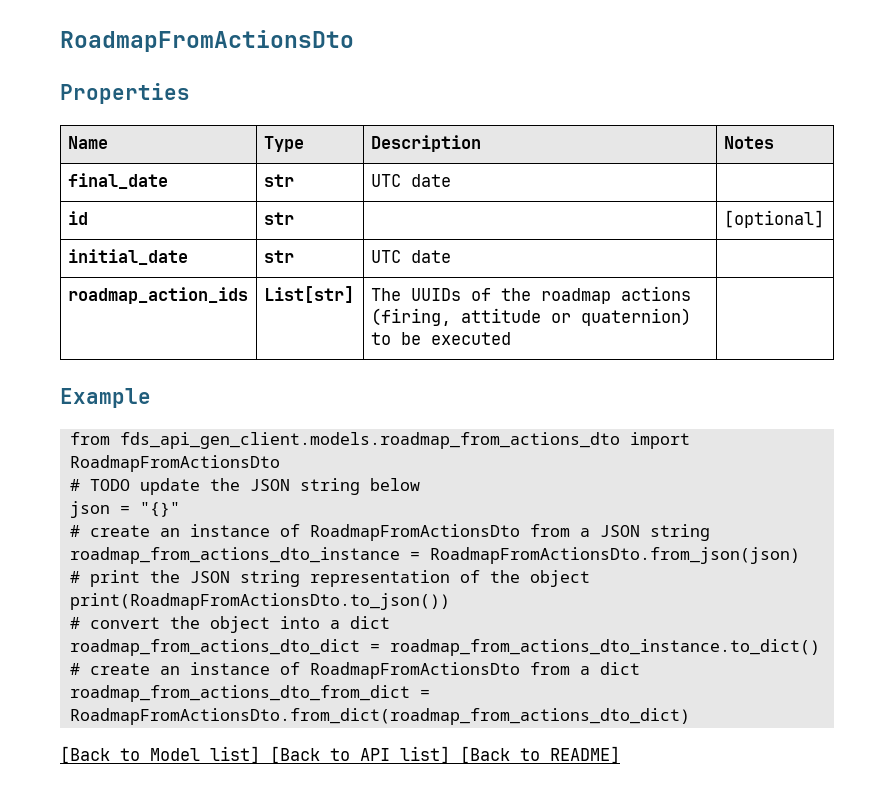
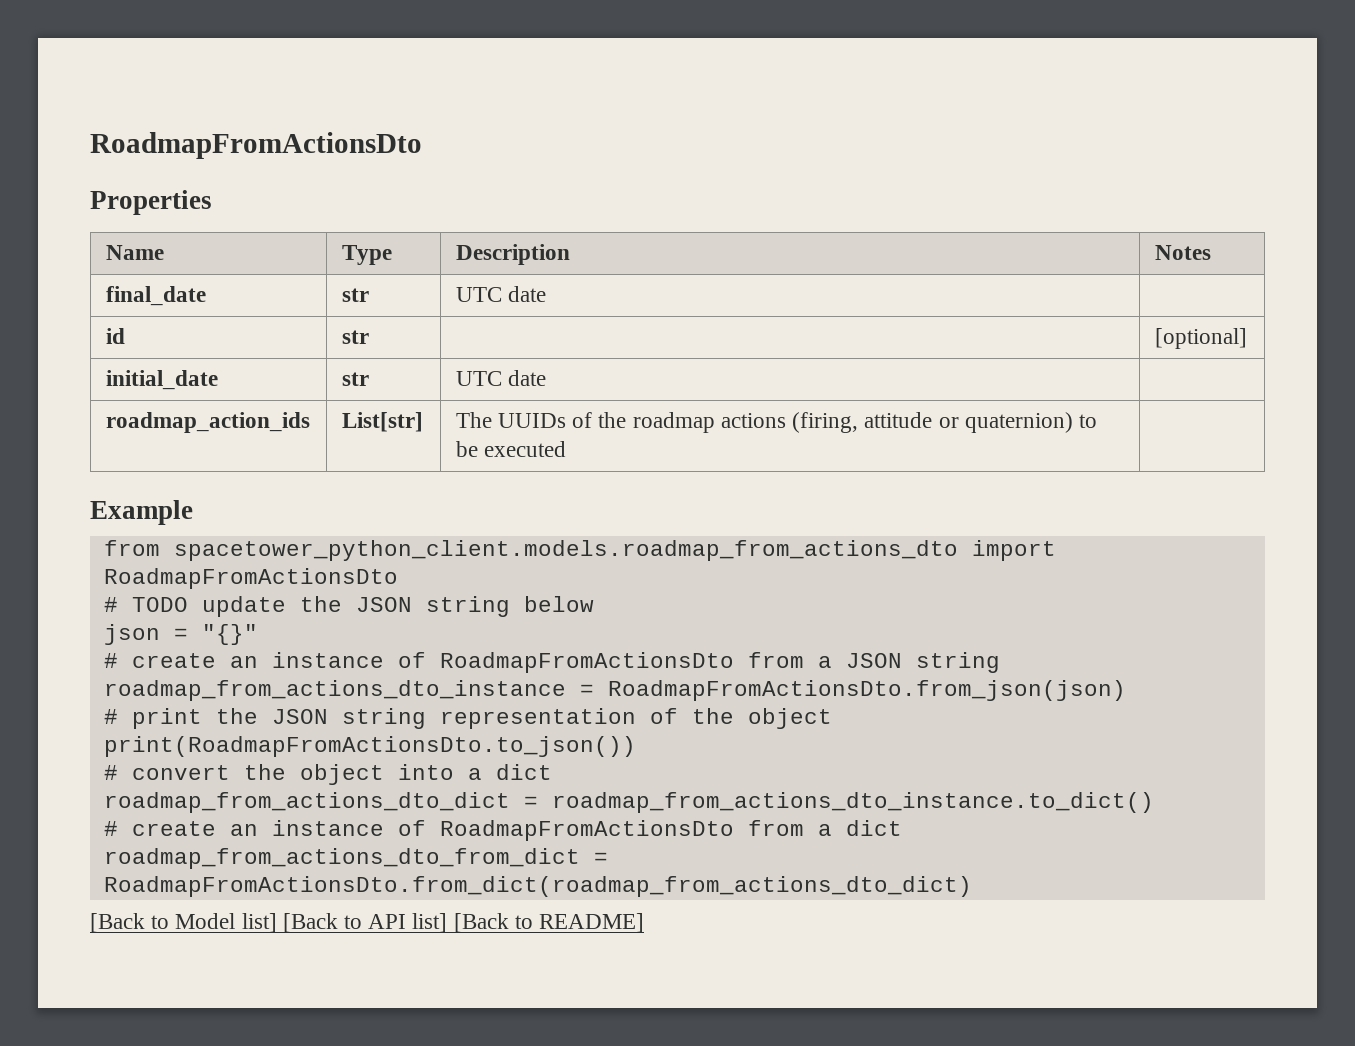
- from fds_api_gen_client.models.roadmap_from_actions_dto import RoadmapFromActionsDto
+ from spacetower_python_client.models.roadmap_from_actions_dto import RoadmapFromActionsDto

